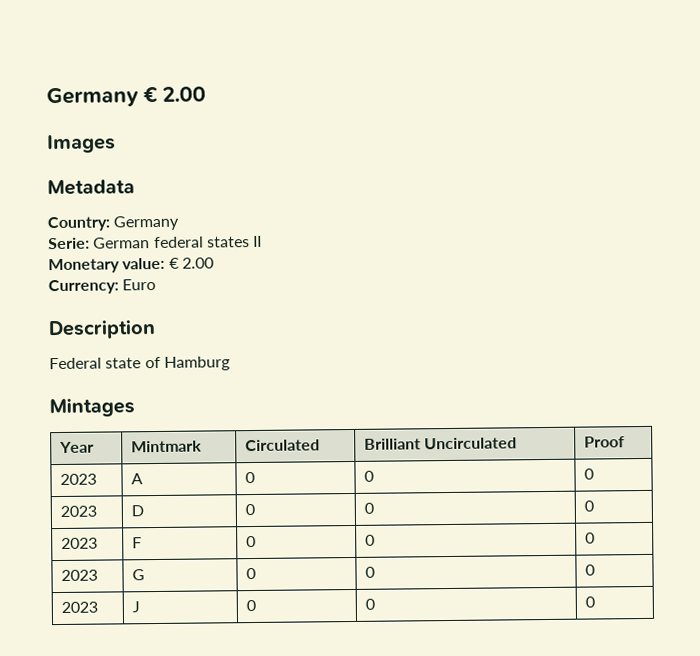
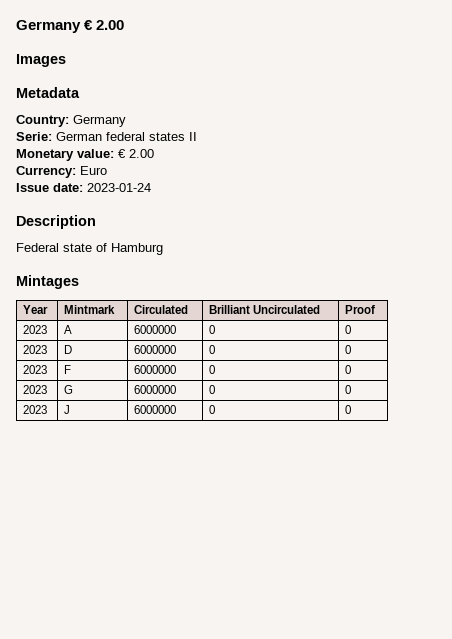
+ Issue date: 2023-01-24
- 2023 | A | 0 | 0 | 0
+ 2023 | A | 6000000 | 0 | 0
- 2023 | D | 0 | 0 | 0
+ 2023 | D | 6000000 | 0 | 0
- 2023 | F | 0 | 0 | 0
+ 2023 | F | 6000000 | 0 | 0
- 2023 | G | 0 | 0 | 0
+ 2023 | G | 6000000 | 0 | 0
- 2023 | J | 0 | 0 | 0
+ 2023 | J | 6000000 | 0 | 0

